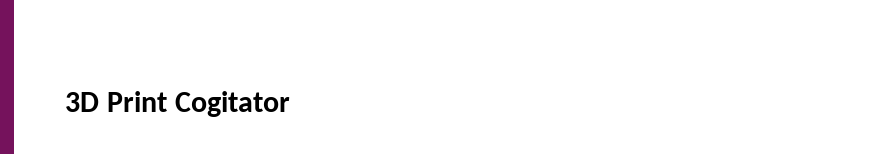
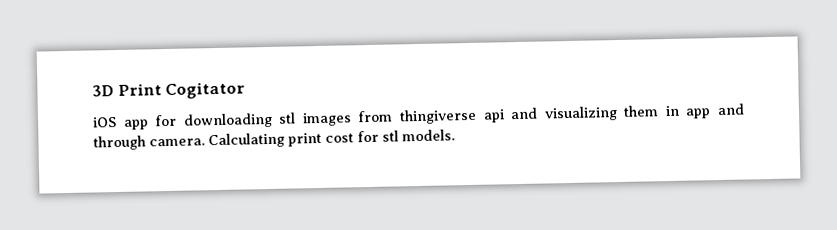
+ iOS app for downloading stl images from thingiverse api and visualizing them in app and through camera. Calculating print cost for stl models.

